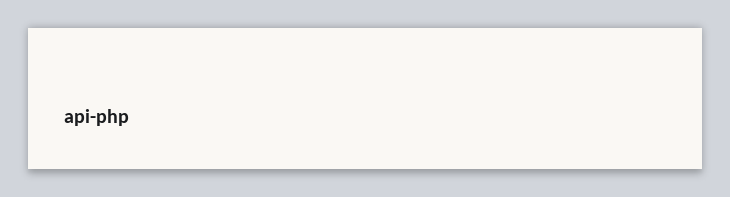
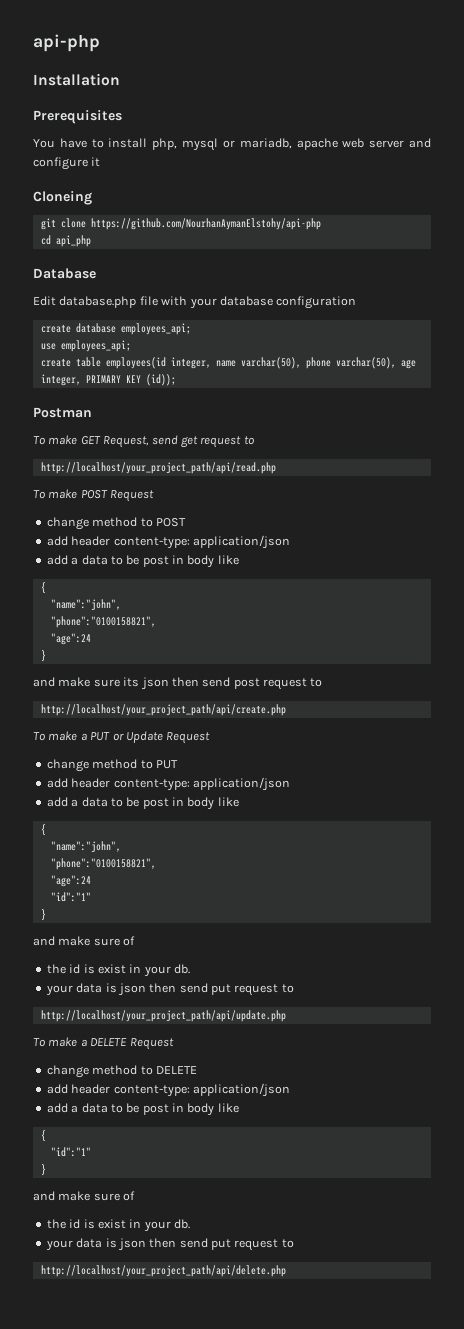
+ Installation
+ Prerequisites
+ You have to install php, mysql or mariadb, apache web server and configure it
+ Cloneing
+ git clone https://github.com/NourhanAymanElstohy/api-php
+ cd api_php
+ Database
+ Edit database.php file with your database configuration
+ create database employees_api;
+ use employees_api;
+ create table employees(id integer, name varchar(50), phone varchar(50), age integer, PRIMARY KEY (id));
+ Postman
+ To make GET Request, send get request to
+ http://localhost/your_project_path/api/read.php
+ To make POST Request
+ change method to POST
+ add header content-type: application/json
+ add a data to be post in body like
+ {
+ "name":"john",
+ "phone":"0100158821",
+ "age":24
+ }
+ and make sure its json then send post request to
+ http://localhost/your_project_path/api/create.php
+ To make a PUT or Update Request
+ change method to PUT
+ add header content-type: application/json
+ add a data to be post in body like
+ {
+ "name":"john",
+ "phone":"0100158821",
+ "age":24
+ "id":"1"
+ }
+ and make sure of
+ the id is exist in your db.
+ your data is json then send put request to
+ http://localhost/your_project_path/api/update.php
+ To make a DELETE Request
+ change method to DELETE
+ add header content-type: application/json
+ add a data to be post in body like
+ {
+ "id":"1"
+ }
+ and make sure of
+ the id is exist in your db.
+ your data is json then send put request to
+ http://localhost/your_project_path/api/delete.php

